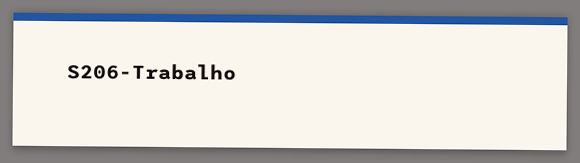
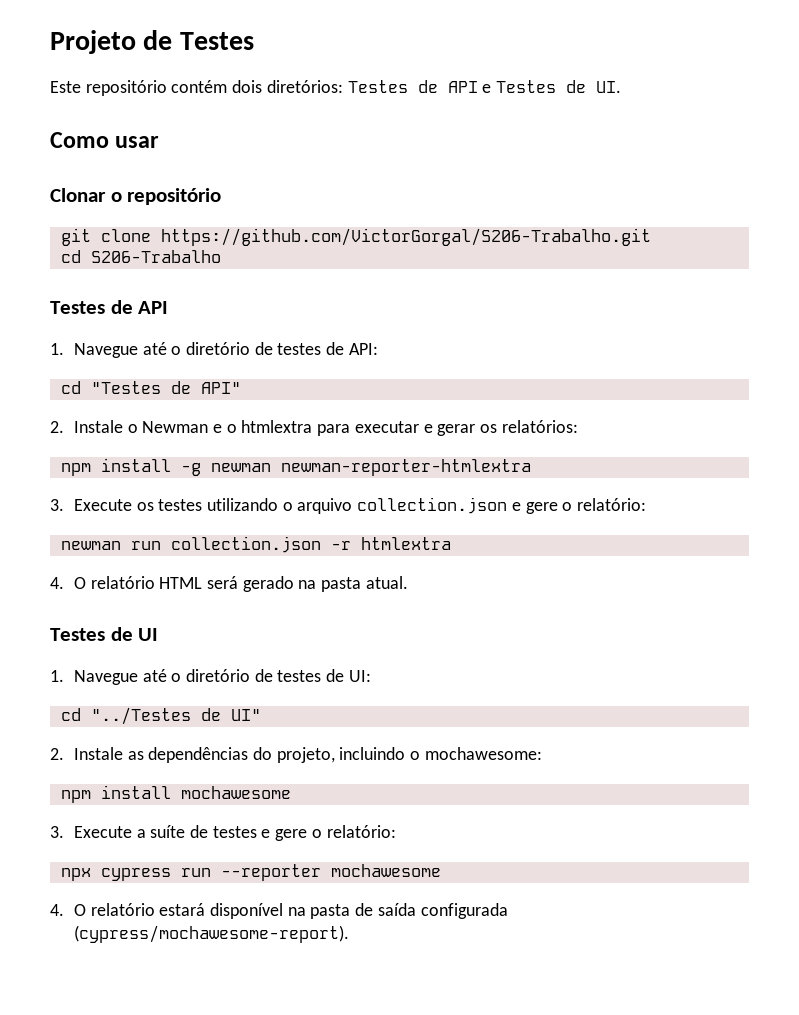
- S206-Trabalho
+ Projeto de Testes
+ Este repositório contém dois diretórios: Testes de API e Testes de UI.
+ Como usar
+ Clonar o repositório
+ git clone https://github.com/VictorGorgal/S206-Trabalho.git
+ cd S206-Trabalho
+ Testes de API
+ 1. Navegue até o diretório de testes de API:
+ cd "Testes de API"
+ 2. Instale o Newman e o htmlextra para executar e gerar os relatórios:
+ npm install -g newman newman-reporter-htmlextra
+ 3. Execute os testes utilizando o arquivo collection.json e gere o relatório:
+ newman run collection.json -r htmlextra
+ 4. O relatório HTML será gerado na pasta atual.
+ Testes de UI
+ 1. Navegue até o diretório de testes de UI:
+ cd "../Testes de UI"
+ 2. Instale as dependências do projeto, incluindo o mochawesome:
+ npm install mochawesome
+ 3. Execute a suíte de testes e gere o relatório:
+ npx cypress run --reporter mochawesome
+ 4. O relatório estará disponível na pasta de saída configurada (cypress/mochawesome-report).

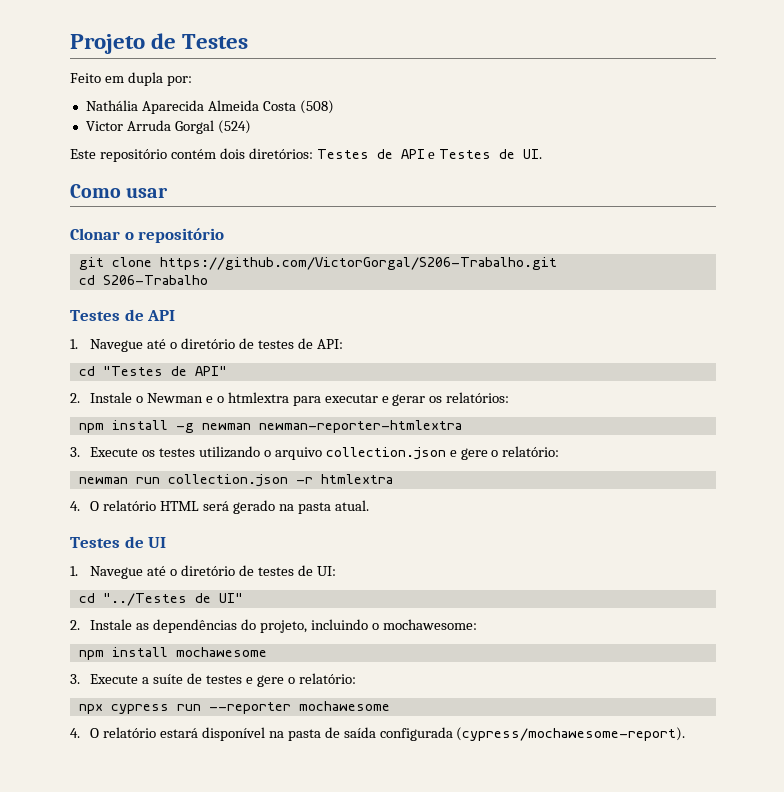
+ Feito em dupla por:
+ Nathália Aparecida Almeida Costa (508)
+ Victor Arruda Gorgal (524)

